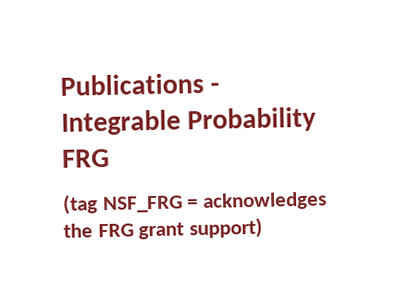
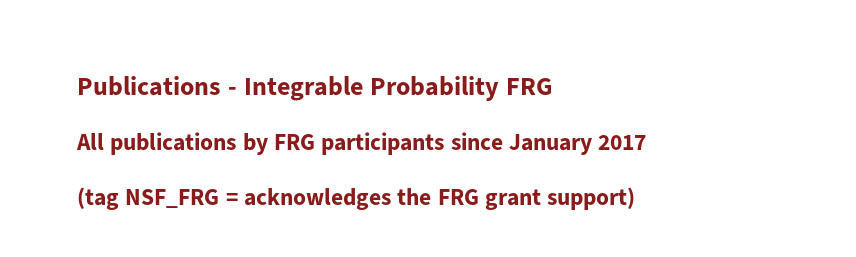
+ All publications by FRG participants since January 2017

